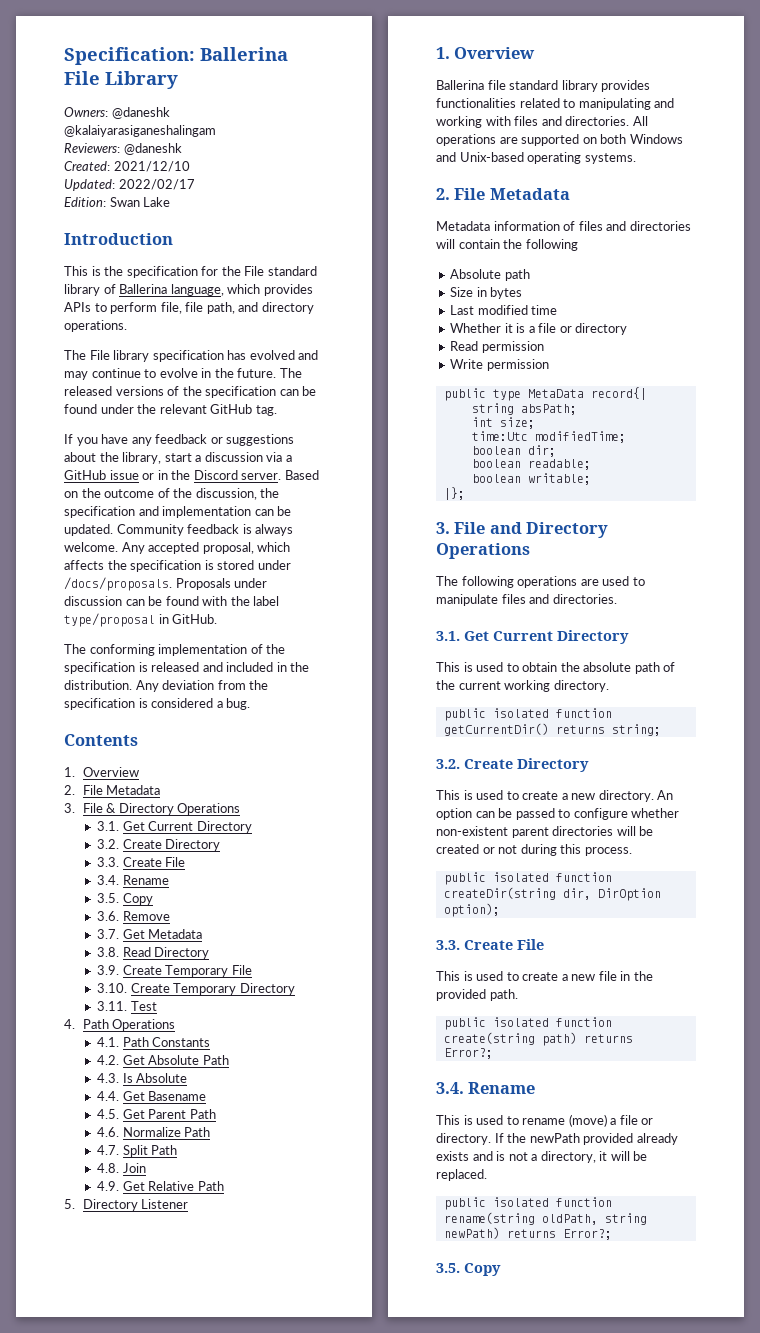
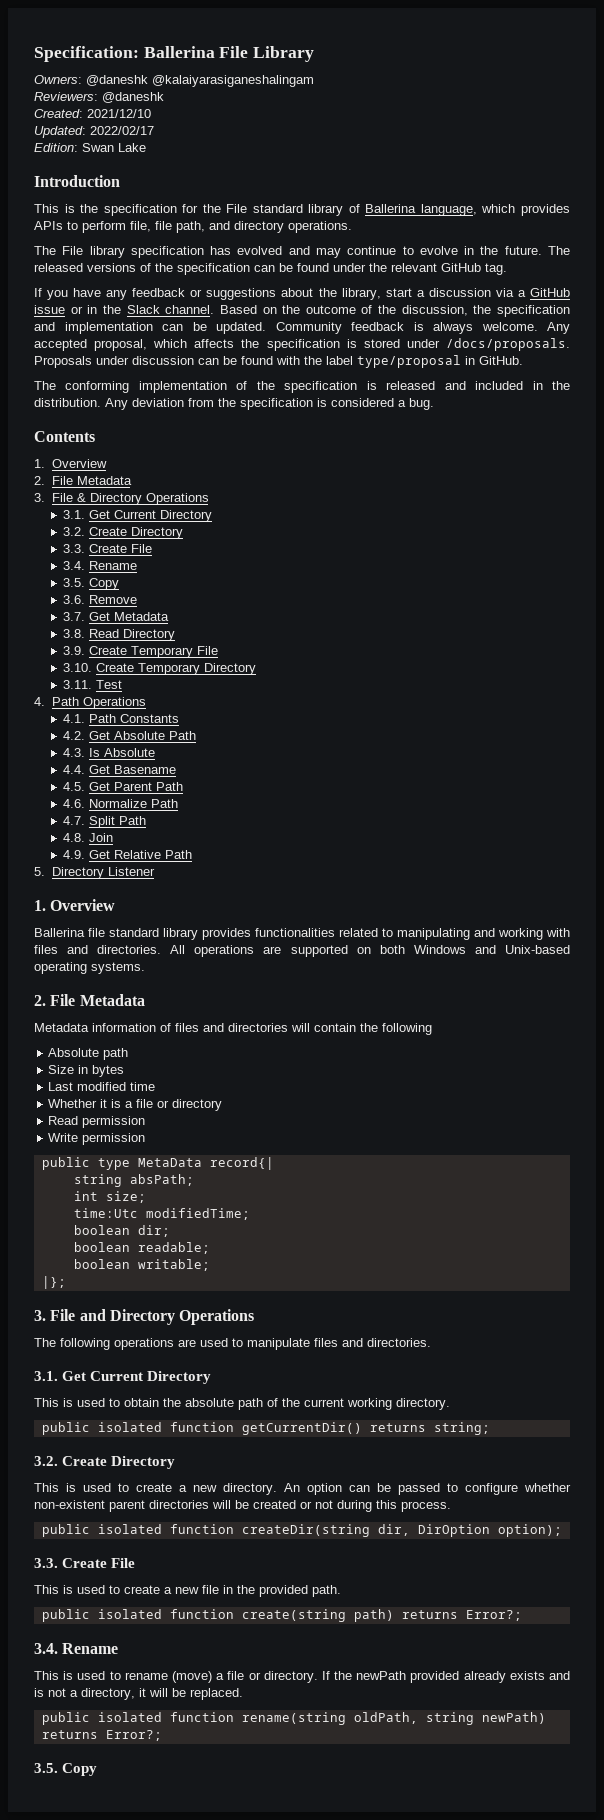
- If you have any feedback or suggestions about the library, start a discussion via a GitHub issue or in the Discord server.
+ If you have any feedback or suggestions about the library, start a discussion via a GitHub issue or in the Slack channel.

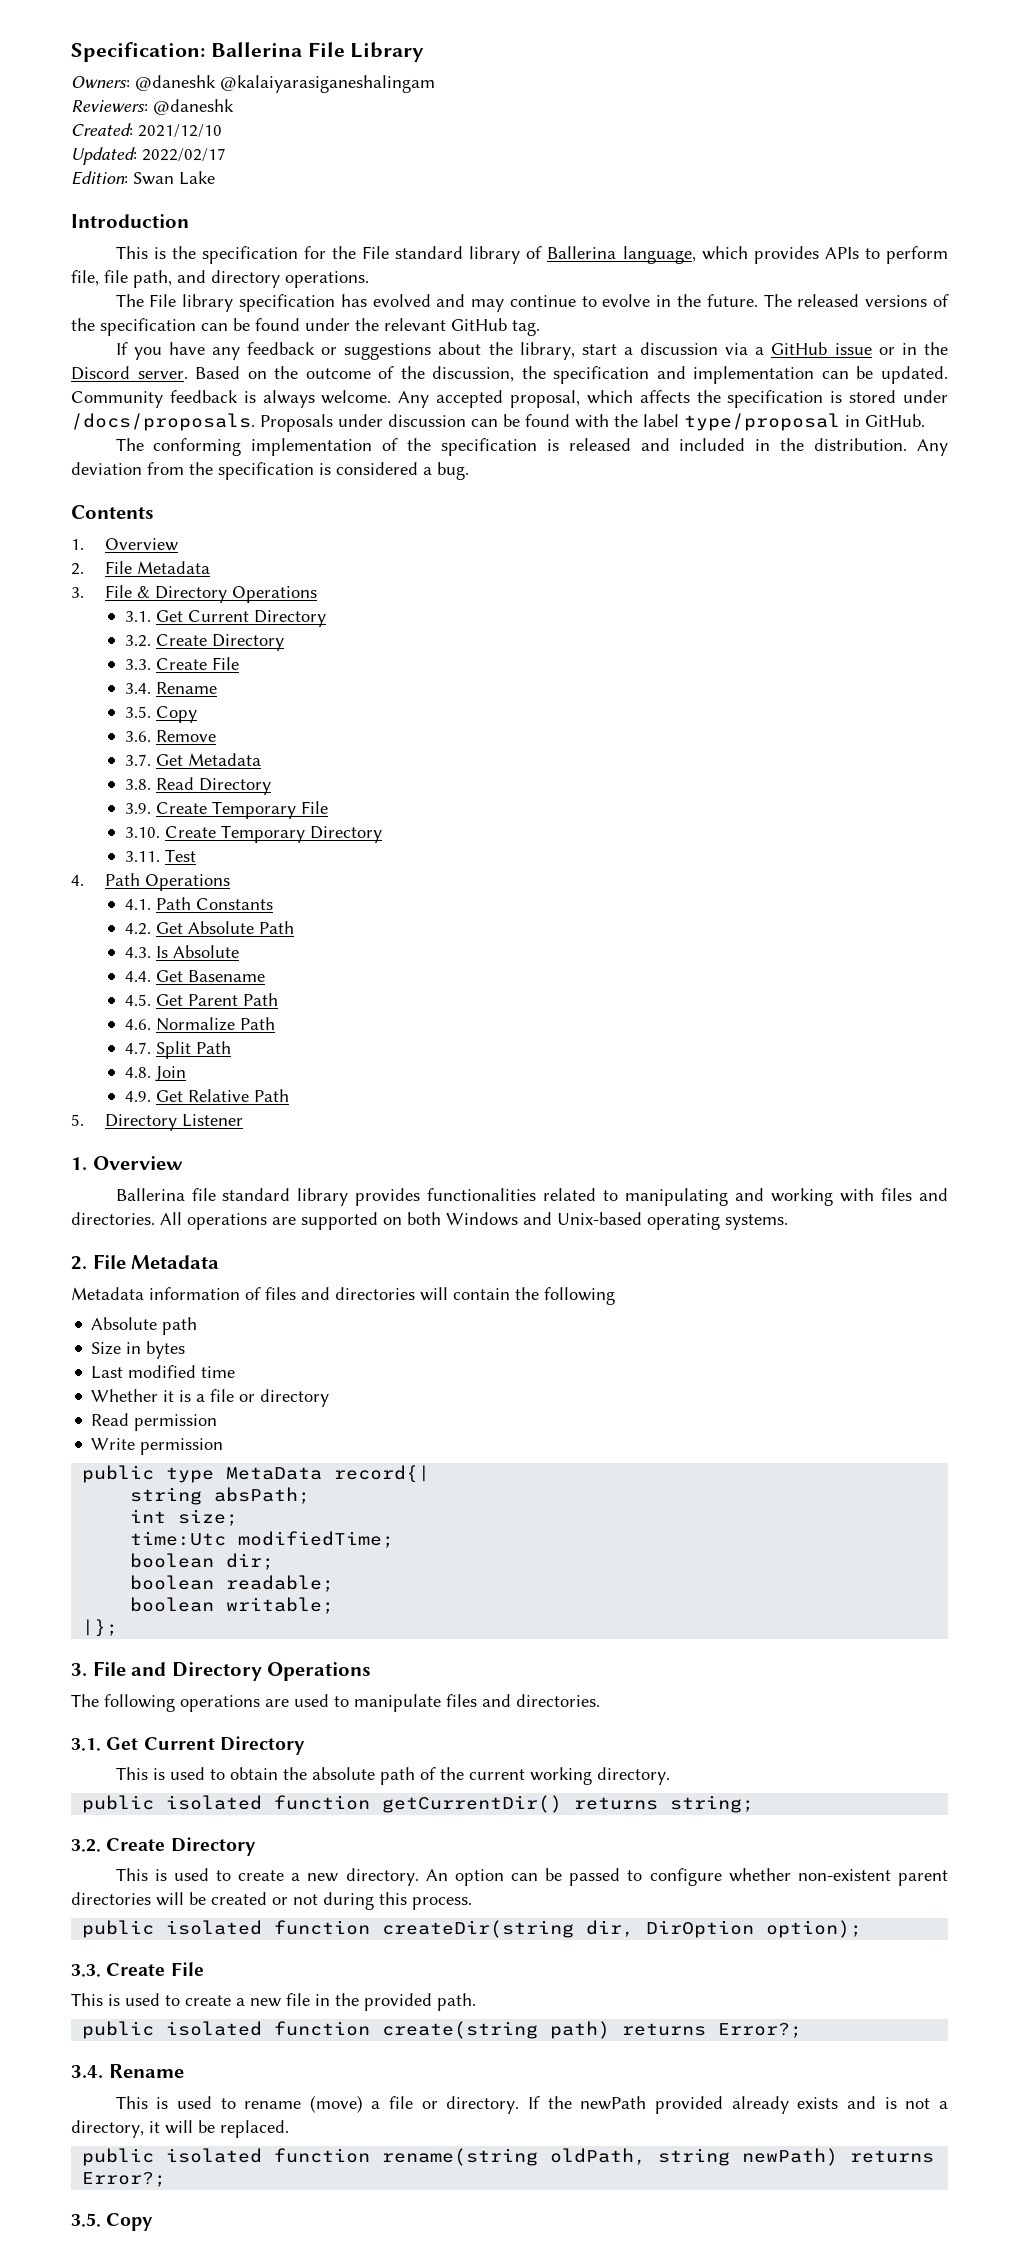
- If you have any feedback or suggestions about the library, start a discussion via a GitHub issue or in the Slack channel.
+ If you have any feedback or suggestions about the library, start a discussion via a GitHub issue or in the Discord server.

